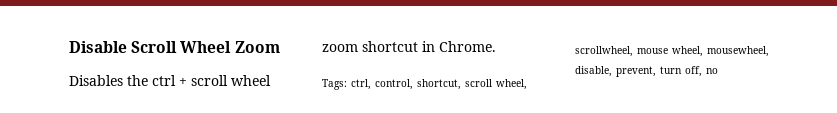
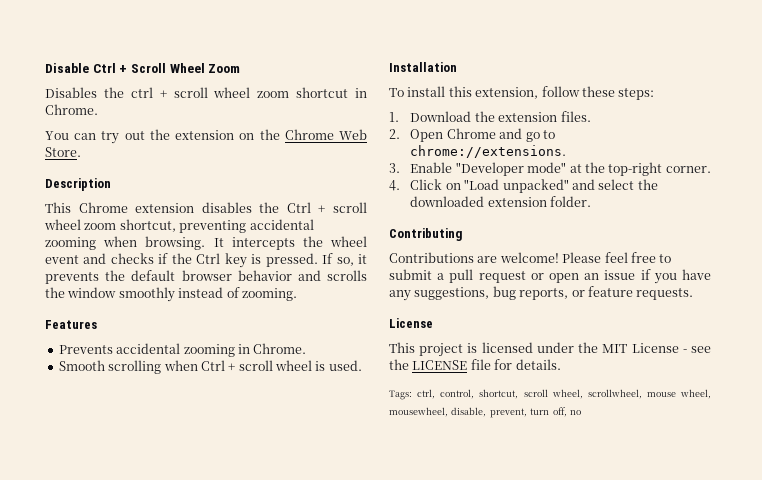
- Disable Scroll Wheel Zoom
+ Disable Ctrl + Scroll Wheel Zoom
+ You can try out the extension on the Chrome Web Store.
+ Description
+ This Chrome extension disables the Ctrl + scroll wheel zoom shortcut, preventing accidental zooming when browsing. It intercepts the wheel event and checks if the Ctrl key is pressed. If so, it prevents the default browser behavior and scrolls the window smoothly instead of zooming.
+ Features
+ Prevents accidental zooming in Chrome.
+ Smooth scrolling when Ctrl + scroll wheel is used.
+ Installation
+ To install this extension, follow these steps:
+ 1. Download the extension files.
+ 2. Open Chrome and go to chrome://extensions.
+ 3. Enable "Developer mode" at the top-right corner.
+ 4. Click on "Load unpacked" and select the downloaded extension folder.
+ Contributing
+ Contributions are welcome! Please feel free to submit a pull request or open an issue if you have any suggestions, bug reports, or feature requests.
+ License
+ This project is licensed under the MIT License - see the LICENSE file for details.

